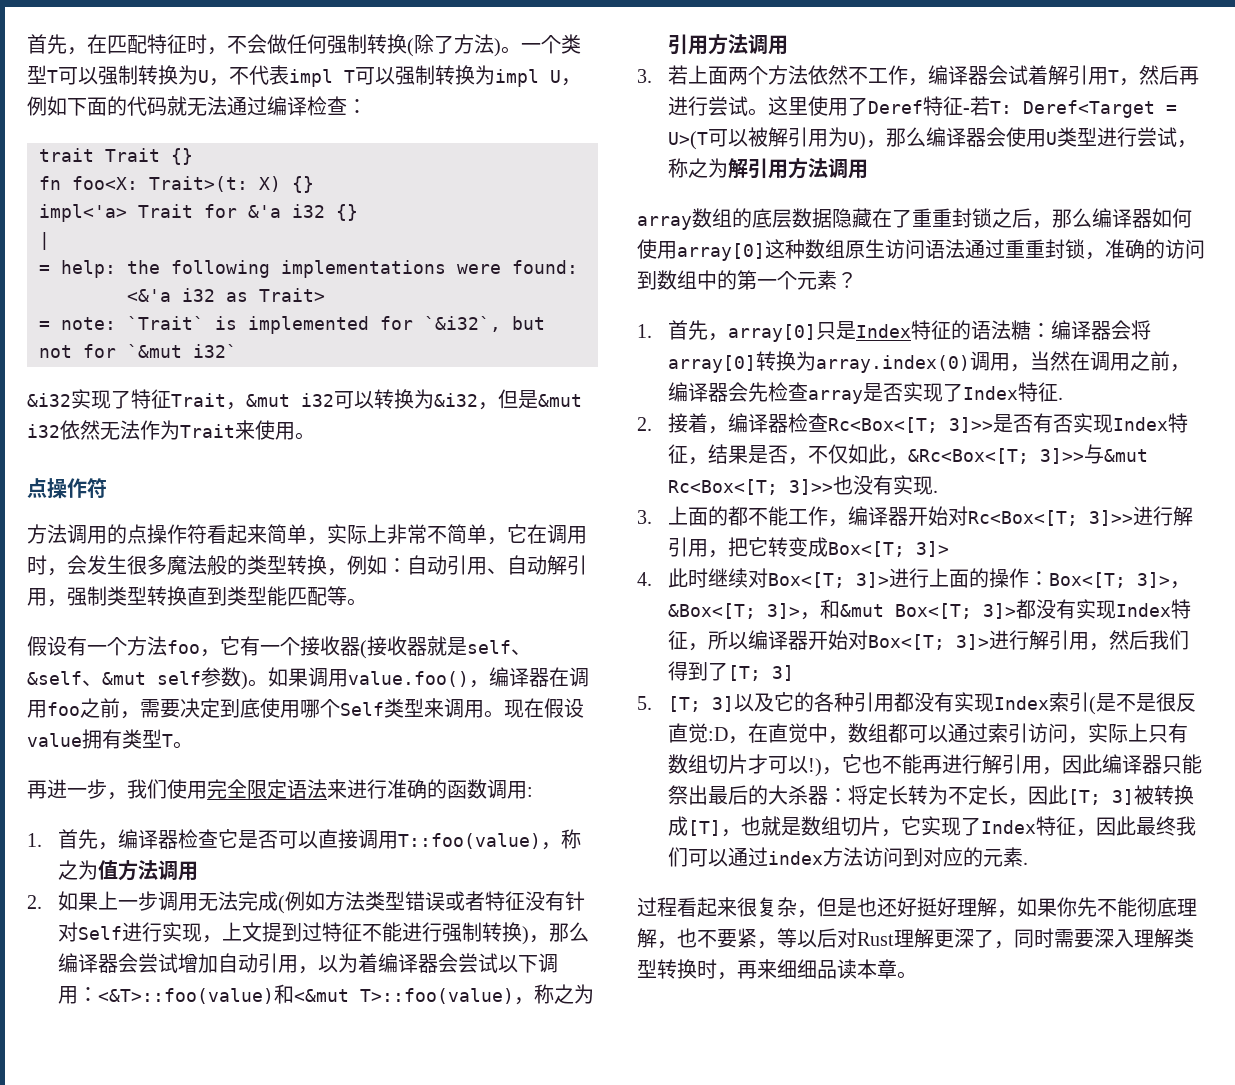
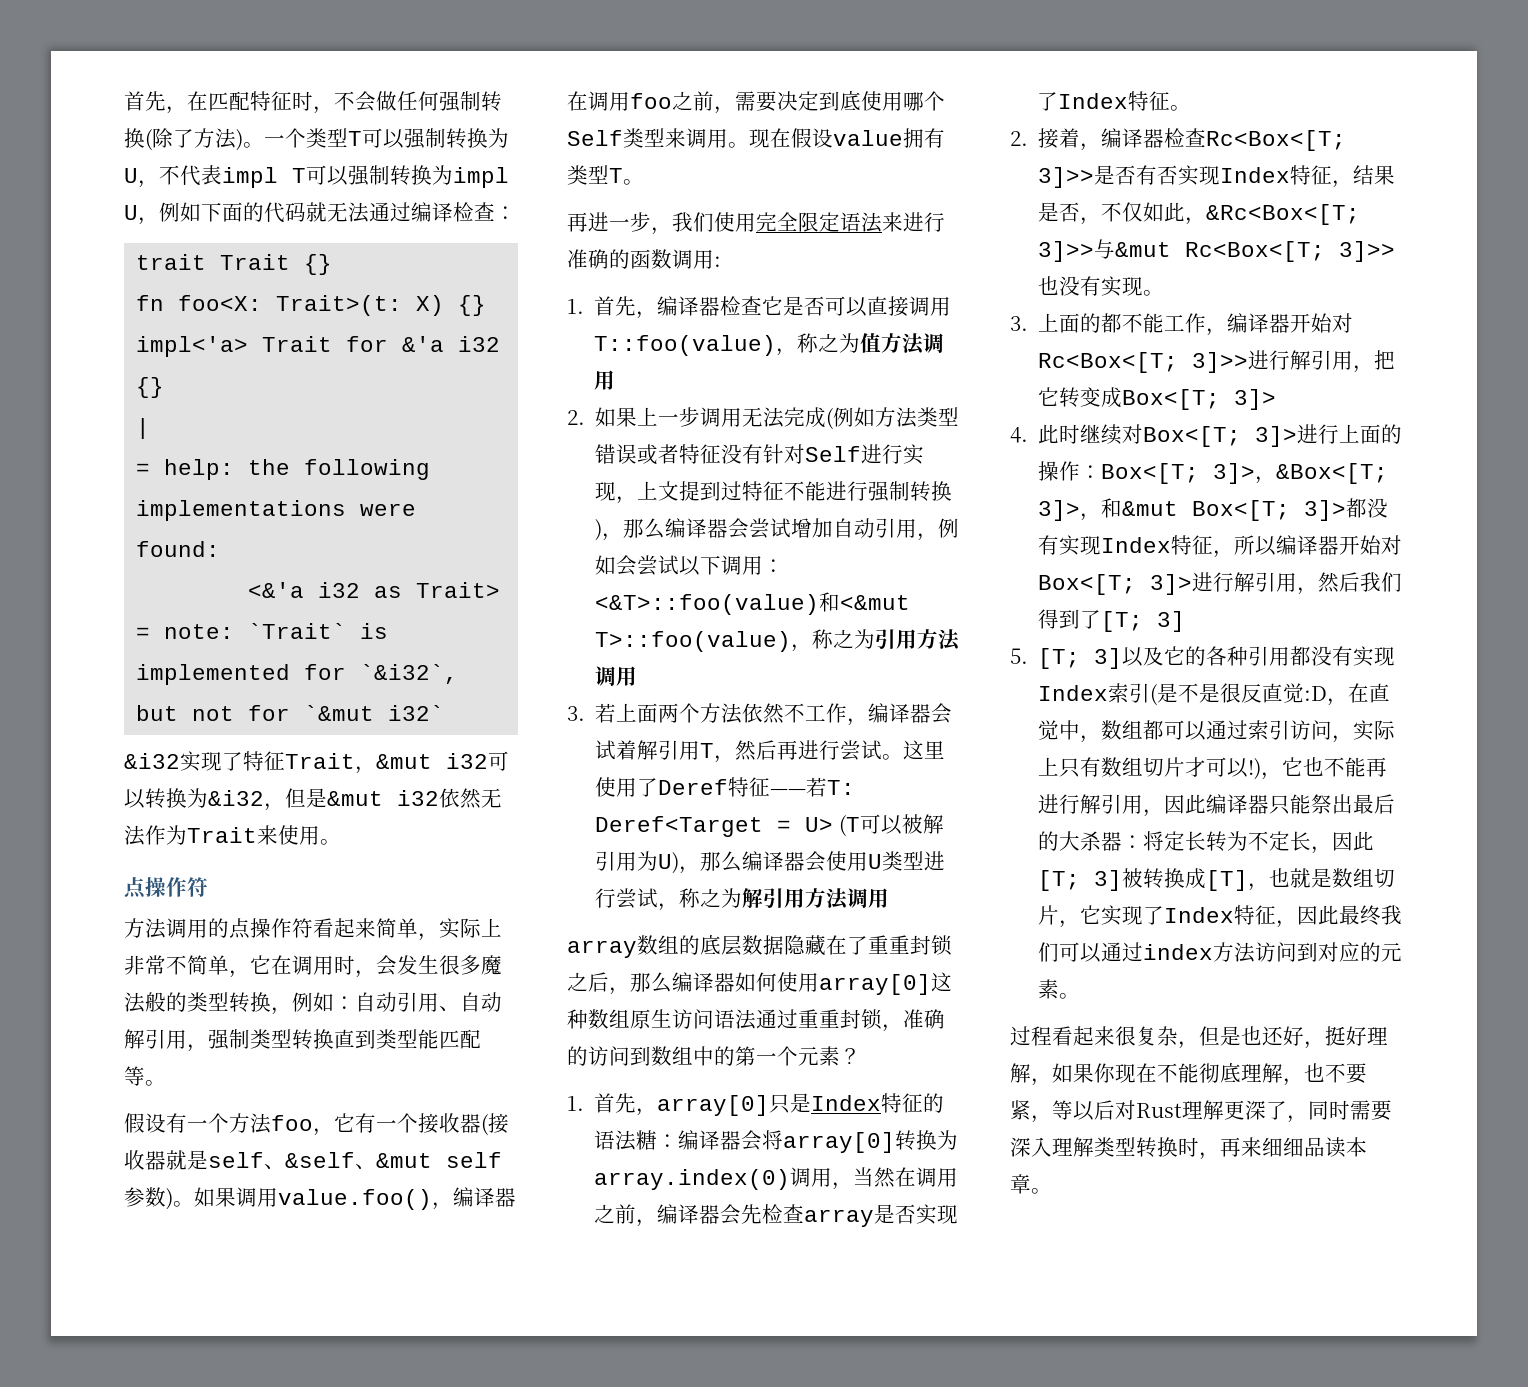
- 2.如果上一步调用无法完成(例如方法类型错误或者特征没有针对Self进行实现，上文提到过特征不能进行强制转换)，那么编译器会尝试增加自动引用，以为着编译器会尝试以下调用：<&T>::foo(value)和<&mut T>::foo(value)，称之为引用方法调用
+ 2.如果上一步调用无法完成(例如方法类型错误或者特征没有针对Self进行实现，上文提到过特征不能进行强制转换)，那么编译器会尝试增加自动引用，例如会尝试以下调用：<&T>::foo(value)和<&mut T>::foo(value)，称之为引用方法调用
- 这里使用了Deref特征-若T: Deref<Target = U>(T可以被解引用为U)，那么编译器会使用U类型进行尝试，称之为解引用方法调用
+ 这里使用了Deref特征——若T: Deref<Target = U> (T可以被解引用为U)，那么编译器会使用U类型进行尝试，称之为解引用方法调用
- 1.首先，array[0]只是Index特征的语法糖：编译器会将array[0]转换为array.index(0)调用，当然在调用之前，编译器会先检查array是否实现了Index特征.
+ 1.首先，array[0]只是Index特征的语法糖：编译器会将array[0]转换为array.index(0)调用，当然在调用之前，编译器会先检查array是否实现了Index特征。
- 2.接着，编译器检查Rc<Box<[T; 3]>>是否有否实现Index特征，结果是否，不仅如此，&Rc<Box<[T; 3]>>与&mut Rc<Box<[T; 3]>>也没有实现.
+ 2.接着，编译器检查Rc<Box<[T; 3]>>是否有否实现Index特征，结果是否，不仅如此，&Rc<Box<[T; 3]>>与&mut Rc<Box<[T; 3]>>也没有实现。
- ，它也不能再进行解引用，因此编译器只能祭出最后的大杀器：将定长转为不定长，因此[T; 3]被转换成[T]，也就是数组切片，它实现了Index特征，因此最终我们可以通过index方法访问到对应的元素.
+ ，它也不能再进行解引用，因此编译器只能祭出最后的大杀器：将定长转为不定长，因此[T; 3]被转换成[T]，也就是数组切片，它实现了Index特征，因此最终我们可以通过index方法访问到对应的元素。
- 过程看起来很复杂，但是也还好挺好理解，如果你先不能彻底理解，也不要紧，等以后对Rust理解更深了，同时需要深入理解类型转换时，再来细细品读本章。
+ 过程看起来很复杂，但是也还好，挺好理解，如果你现在不能彻底理解，也不要紧，等以后对Rust理解更深了，同时需要深入理解类型转换时，再来细细品读本章。

